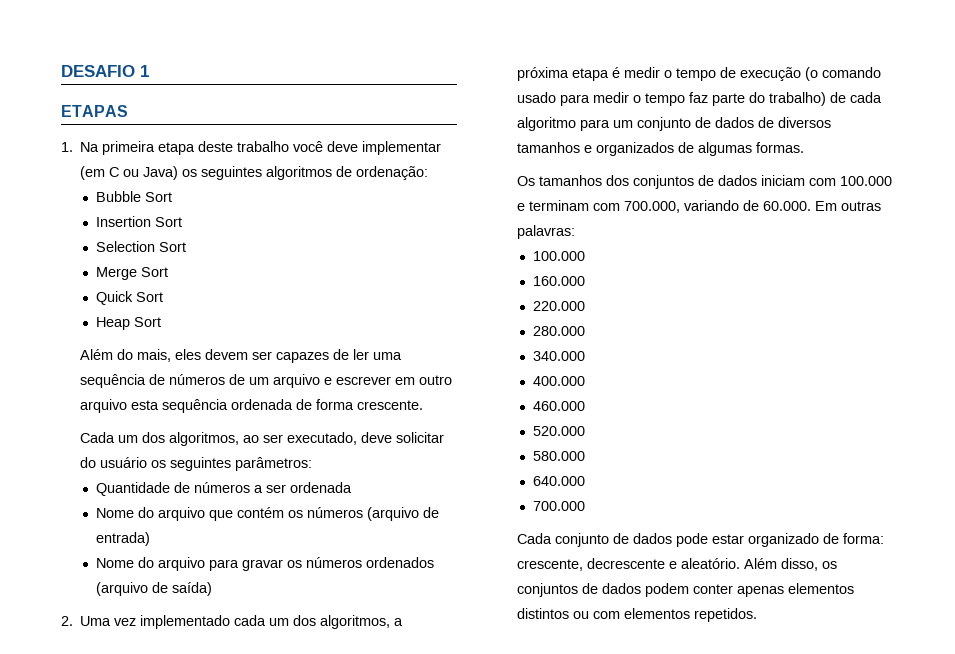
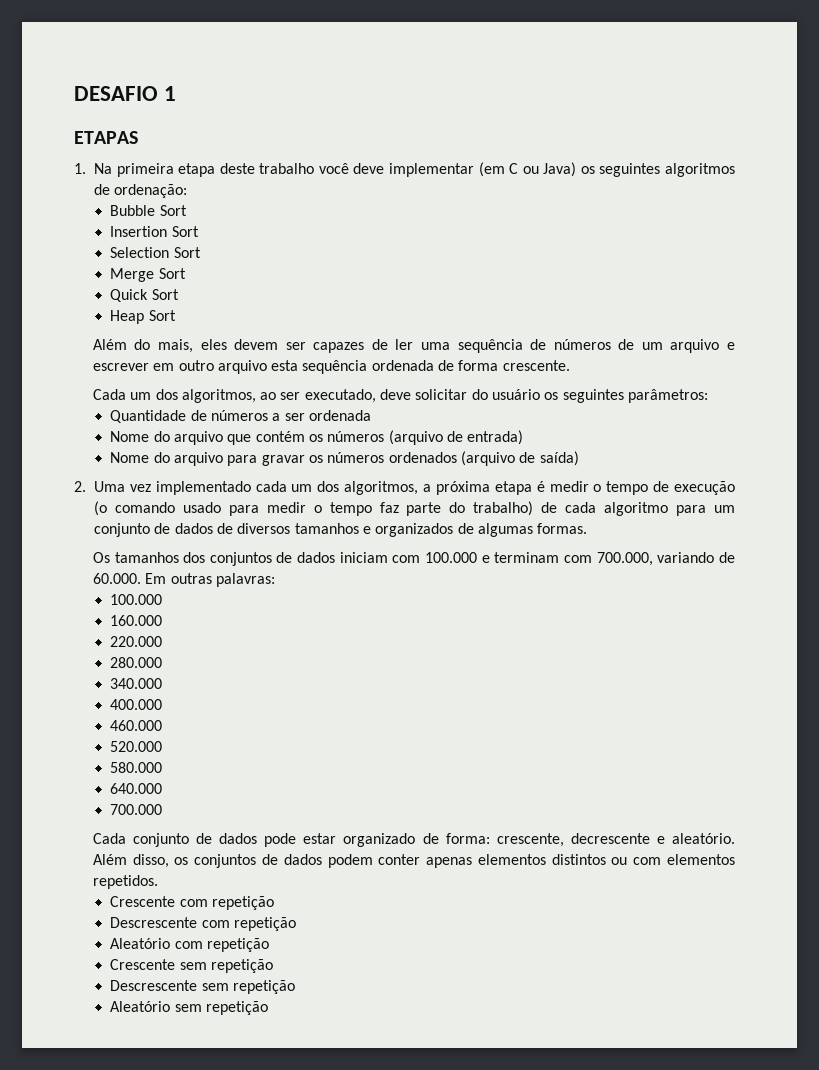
+ Crescente com repetição
+ Descrescente com repetição
+ Aleatório com repetição
+ Crescente sem repetição
+ Descrescente sem repetição
+ Aleatório sem repetição

